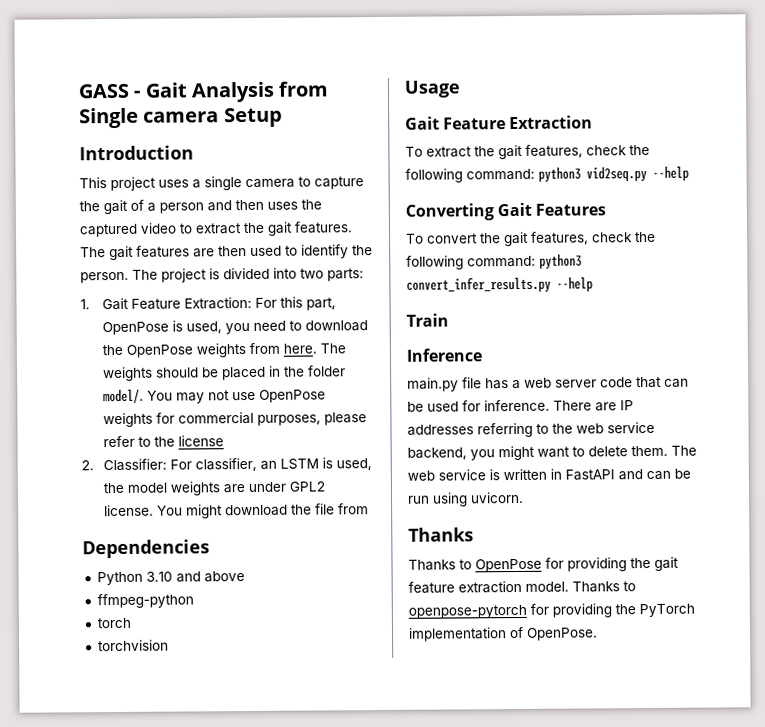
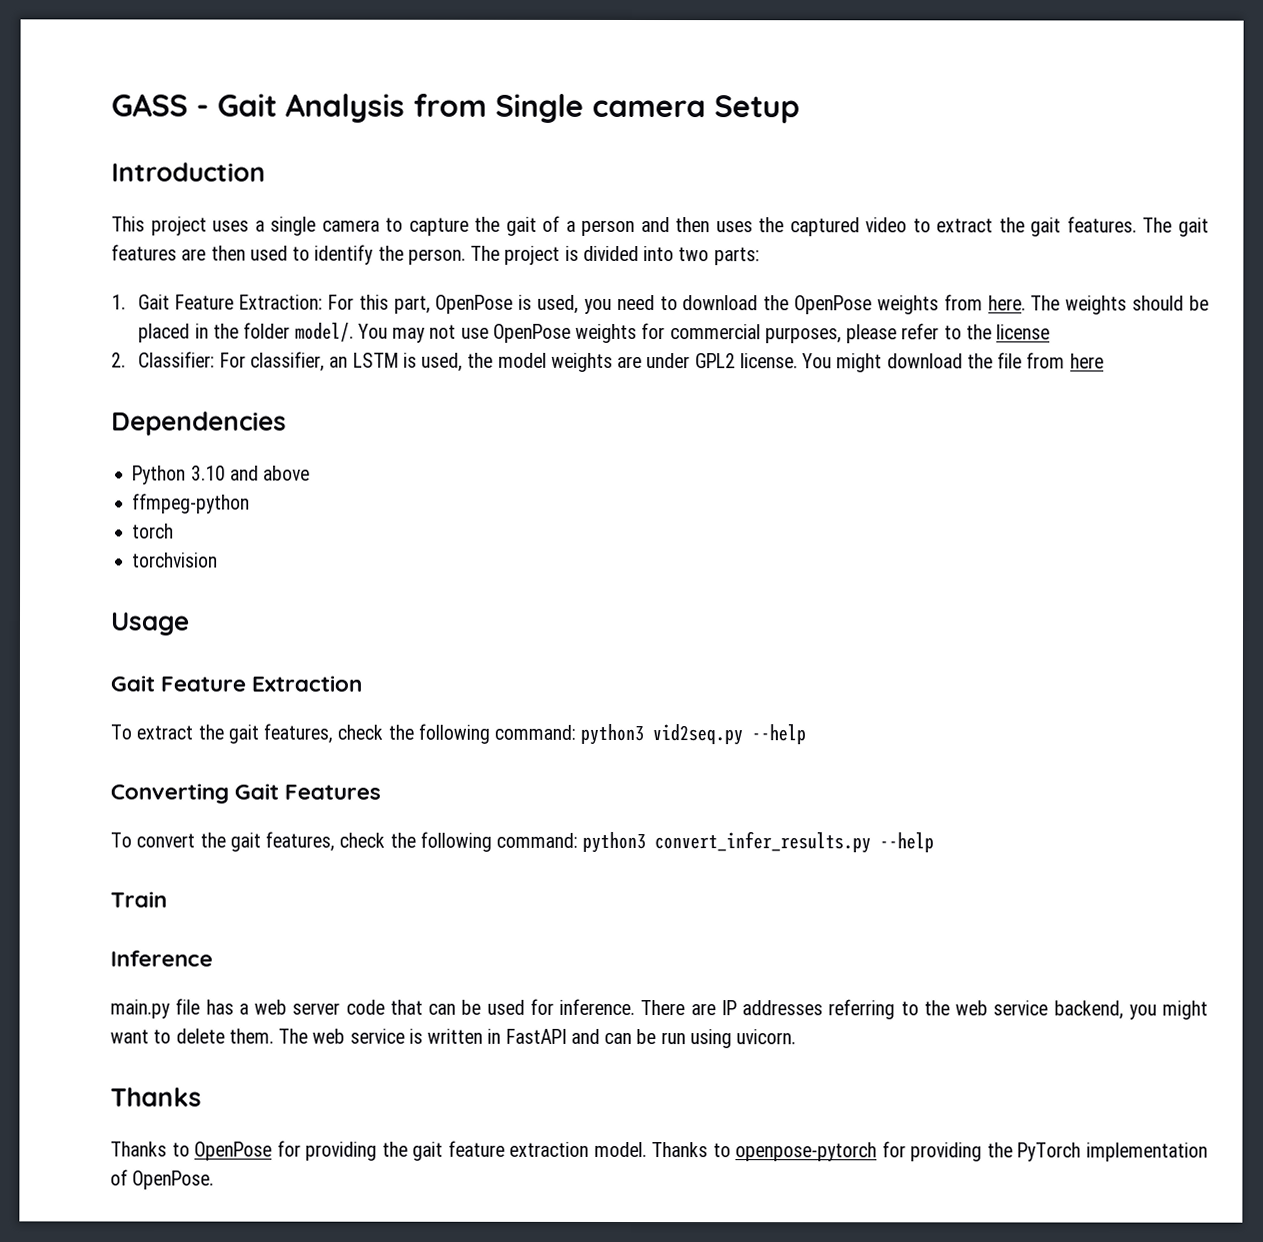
- You might download the file from
+ You might download the file from here

